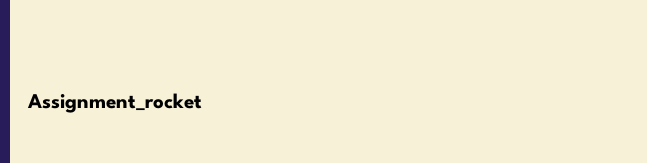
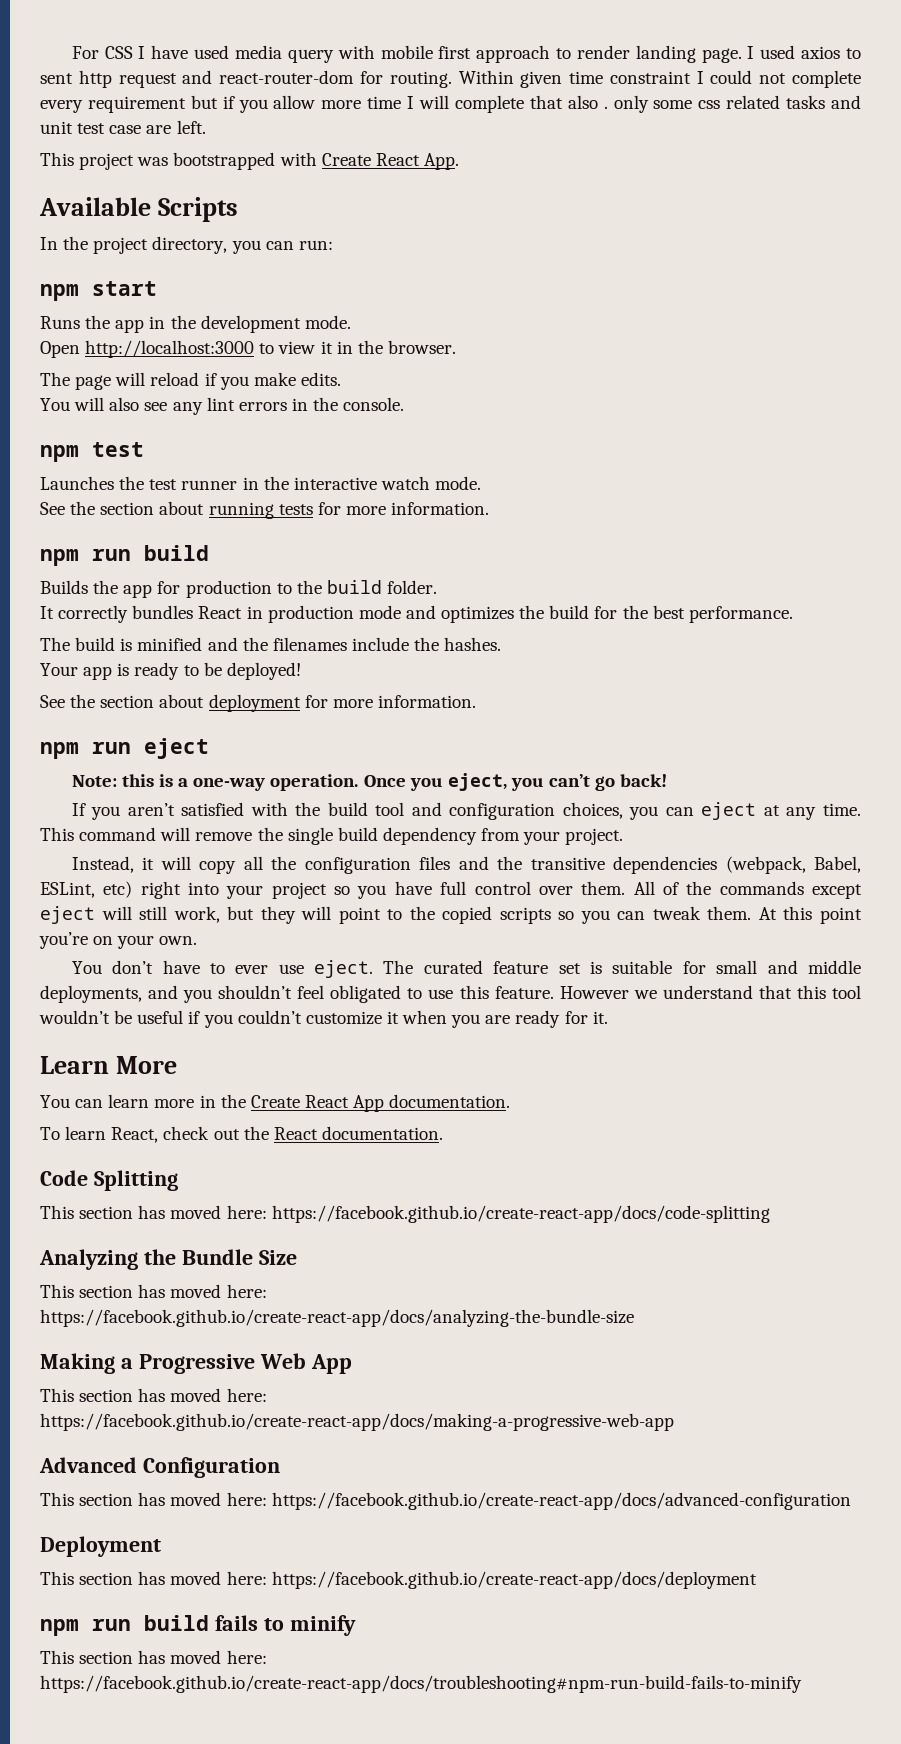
- Assignment_rocket
+ For CSS I have used media query with mobile first approach to render landing page. I used axios to sent http request and react-router-dom for routing. Within given time constraint I could not complete every requirement but if you allow more time I will complete that also . only some css related tasks and unit test case are left.
+ This project was bootstrapped with Create React App.
+ Available Scripts
+ In the project directory, you can run:
+ npm start
+ Runs the app in the development mode.
+ Open http://localhost:3000 to view it in the browser.
+ The page will reload if you make edits.
+ You will also see any lint errors in the console.
+ npm test
+ Launches the test runner in the interactive watch mode.
+ See the section about running tests for more information.
+ npm run build
+ Builds the app for production to the build folder.
+ It correctly bundles React in production mode and optimizes the build for the best performance.
+ The build is minified and the filenames include the hashes.
+ Your app is ready to be deployed!
+ See the section about deployment for more information.
+ npm run eject
+ Note: this is a one-way operation. Once you eject, you can’t go back!
+ If you aren’t satisfied with the build tool and configuration choices, you can eject at any time. This command will remove the single build dependency from your project.
+ Instead, it will copy all the configuration files and the transitive dependencies (webpack, Babel, ESLint, etc) right into your project so you have full control over them. All of the commands except eject will still work, but they will point to the copied scripts so you can tweak them. At this point you’re on your own.
+ You don’t have to ever use eject. The curated feature set is suitable for small and middle deployments, and you shouldn’t feel obligated to use this feature. However we understand that this tool wouldn’t be useful if you couldn’t customize it when you are ready for it.
+ Learn More
+ You can learn more in the Create React App documentation.
+ To learn React, check out the React documentation.
+ Code Splitting
+ This section has moved here: https://facebook.github.io/create-react-app/docs/code-splitting
+ Analyzing the Bundle Size
+ This section has moved here: https://facebook.github.io/create-react-app/docs/analyzing-the-bundle-size
+ Making a Progressive Web App
+ This section has moved here: https://facebook.github.io/create-react-app/docs/making-a-progressive-web-app
+ Advanced Configuration
+ This section has moved here: https://facebook.github.io/create-react-app/docs/advanced-configuration
+ Deployment
+ This section has moved here: https://facebook.github.io/create-react-app/docs/deployment
+ npm run build fails to minify
+ This section has moved here: https://facebook.github.io/create-react-app/docs/troubleshooting#npm-run-build-fails-to-minify

